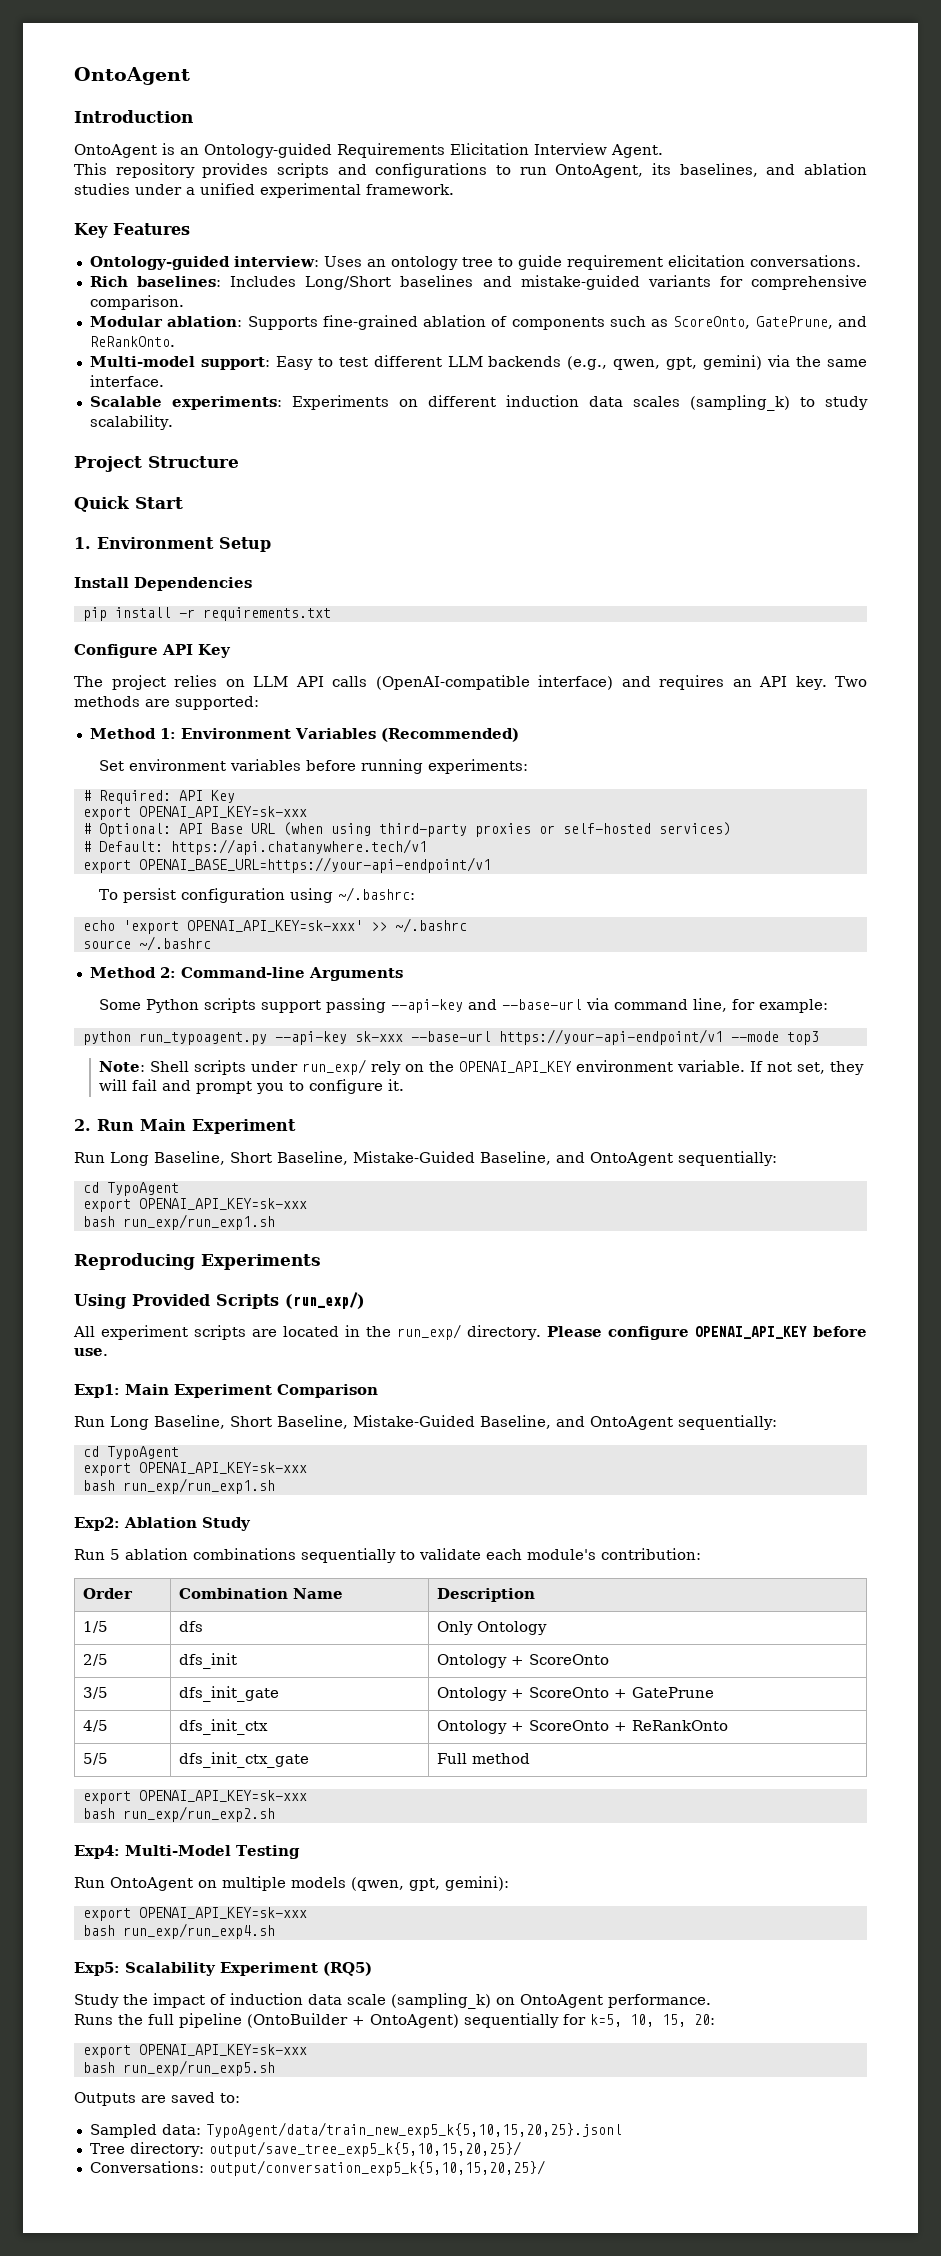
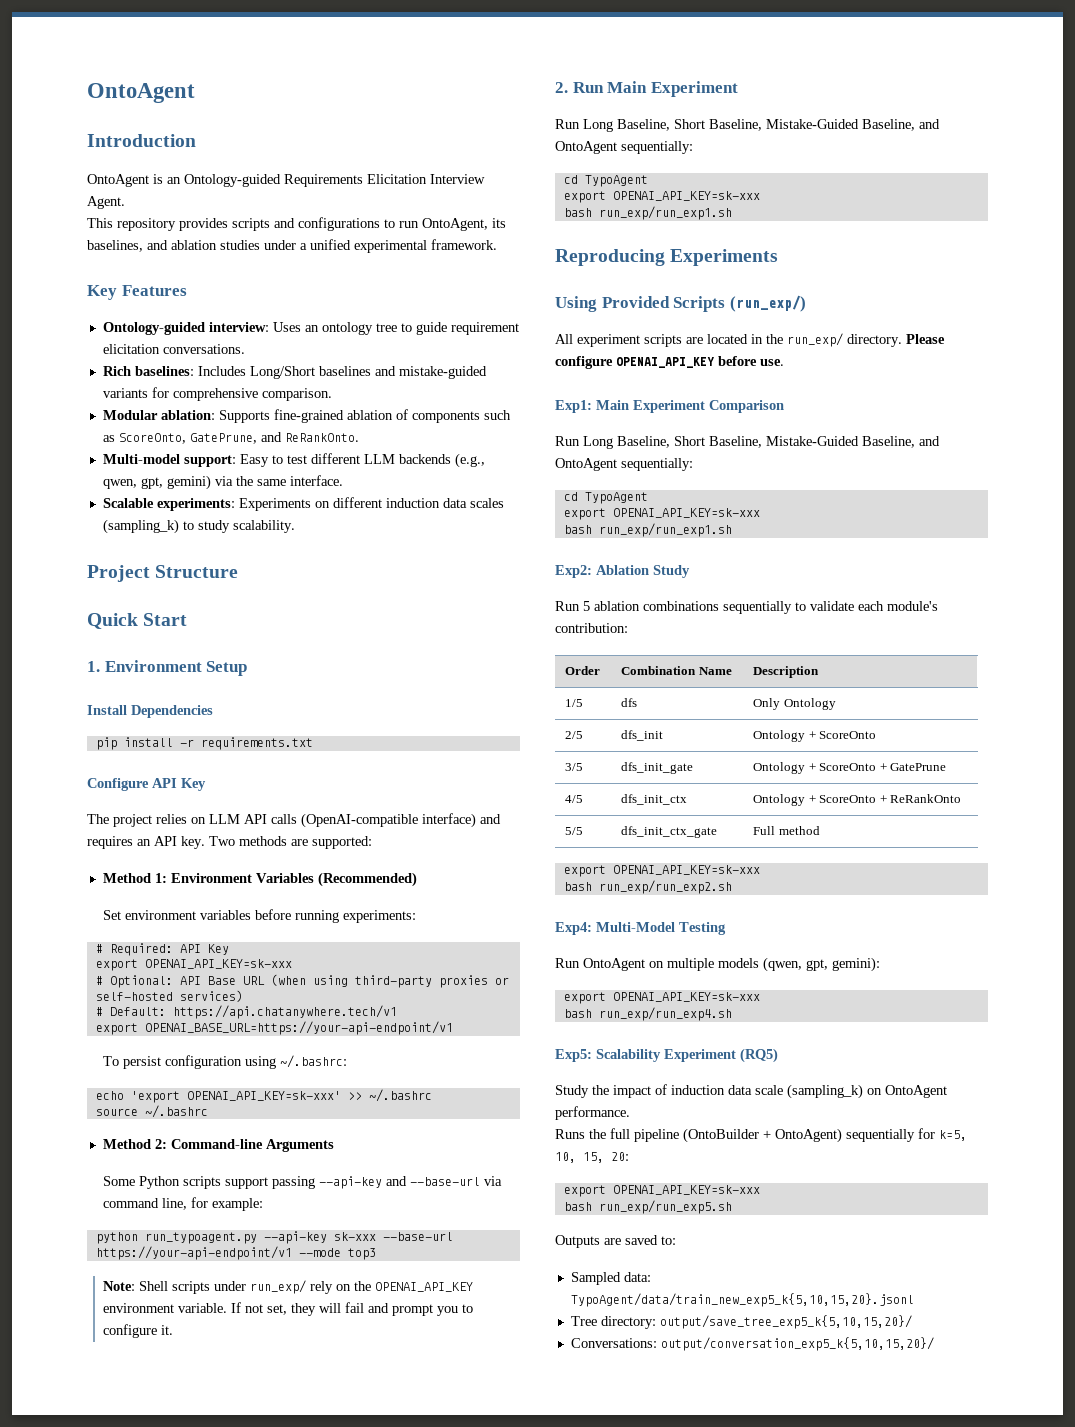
- Sampled data: TypoAgent/data/train_new_exp5_k{5,10,15,20,25}.jsonl
+ Sampled data: TypoAgent/data/train_new_exp5_k{5,10,15,20}.jsonl
- Tree directory: output/save_tree_exp5_k{5,10,15,20,25}/
+ Tree directory: output/save_tree_exp5_k{5,10,15,20}/
- Conversations: output/conversation_exp5_k{5,10,15,20,25}/
+ Conversations: output/conversation_exp5_k{5,10,15,20}/

